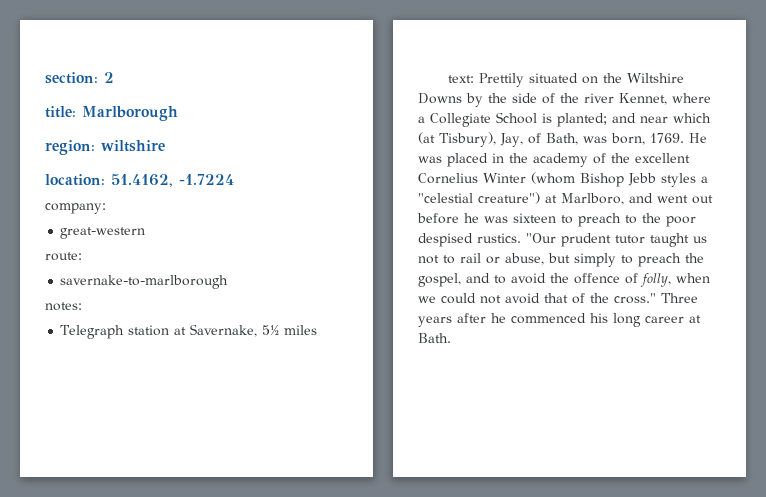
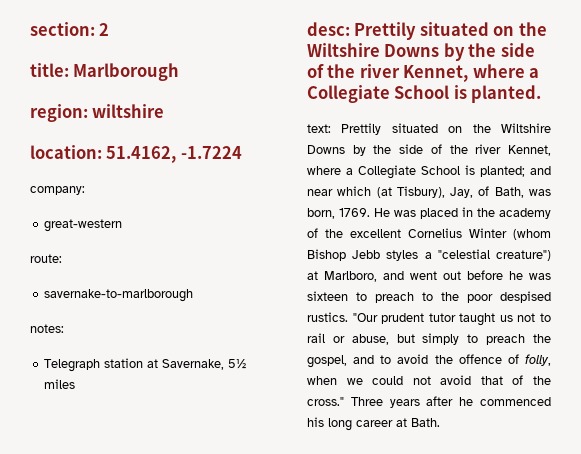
+ desc: Prettily situated on the Wiltshire Downs by the side of the river Kennet, where a Collegiate School is planted.

